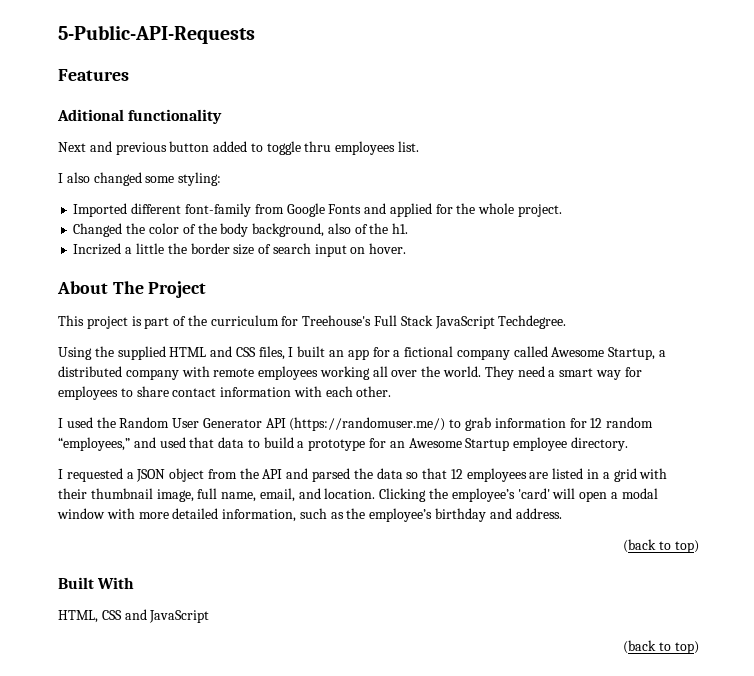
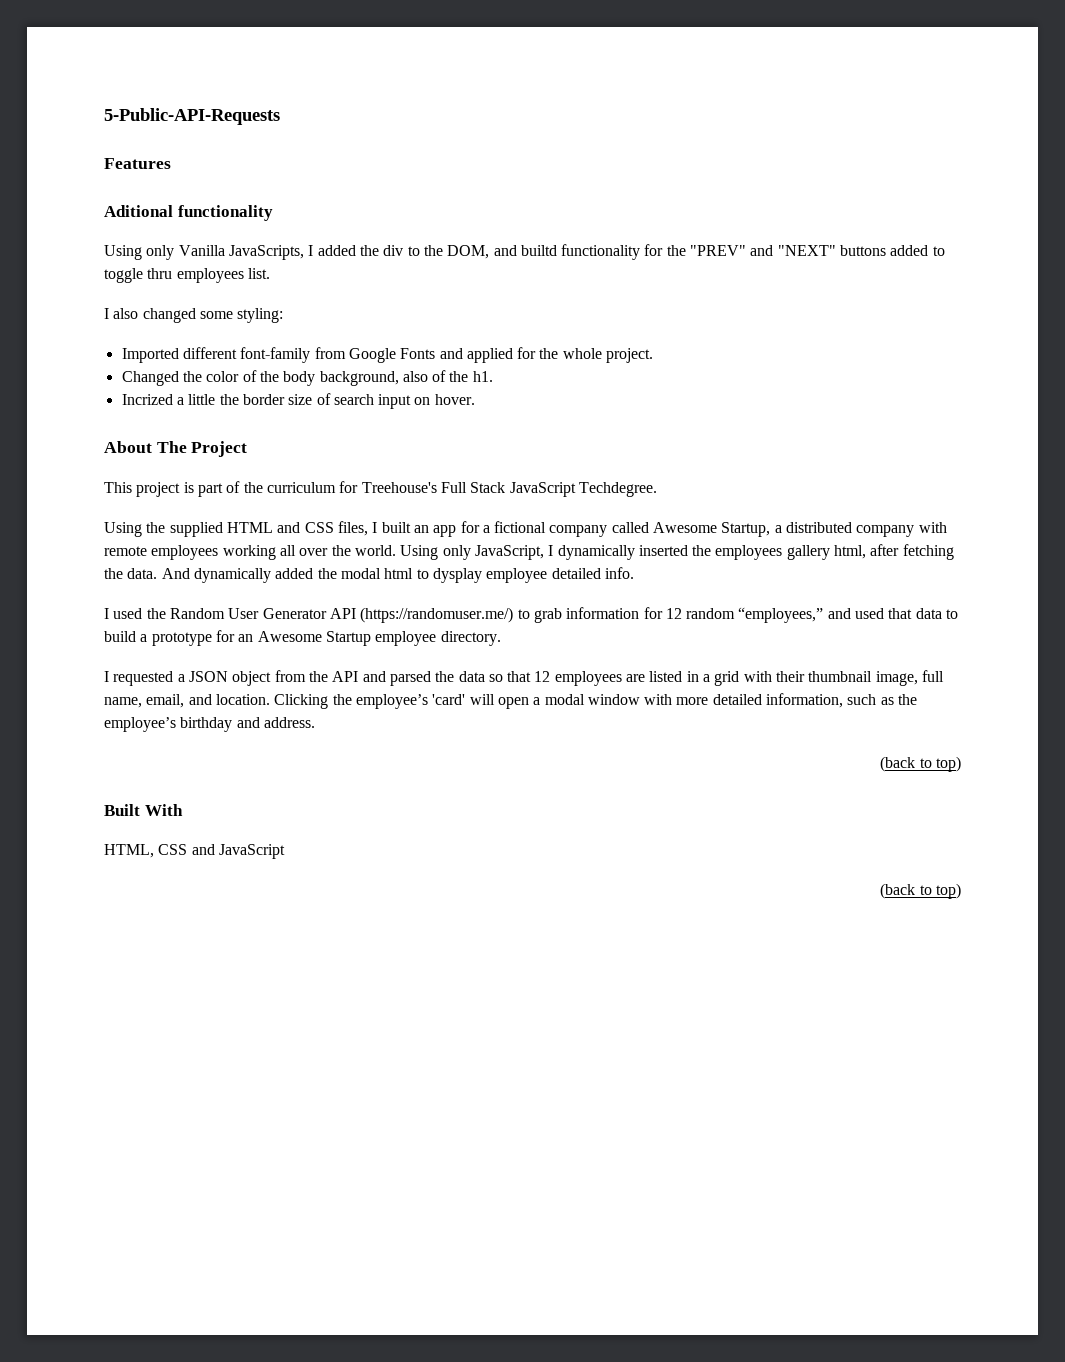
- Next and previous button added to toggle thru employees list.
+ Using only Vanilla JavaScripts, I added the div to the DOM, and builtd functionality for the "PREV" and "NEXT" buttons added to toggle thru employees list.
- They need a smart way for employees to share contact information with each other.
+ Using only JavaScript, I dynamically inserted the employees gallery html, after fetching the data. And dynamically added the modal html to dysplay employee detailed info.

